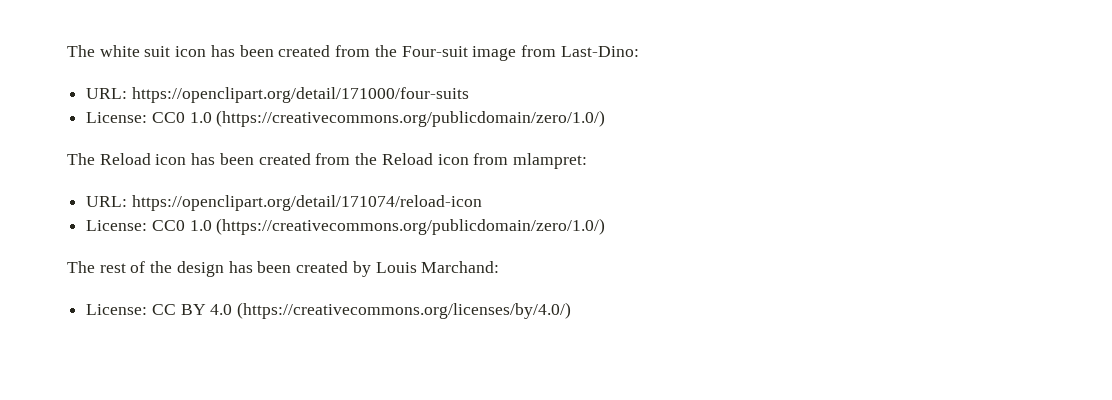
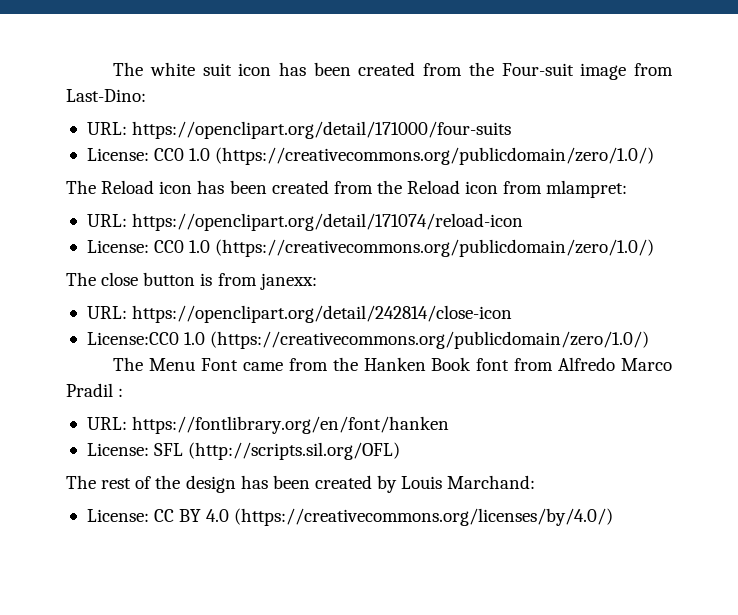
+ The close button is from janexx:
+ URL: https://openclipart.org/detail/242814/close-icon
+ License:CC0 1.0 (https://creativecommons.org/publicdomain/zero/1.0/)
+ The Menu Font came from the Hanken Book font from Alfredo Marco Pradil :
+ URL: https://fontlibrary.org/en/font/hanken
+ License: SFL (http://scripts.sil.org/OFL)

